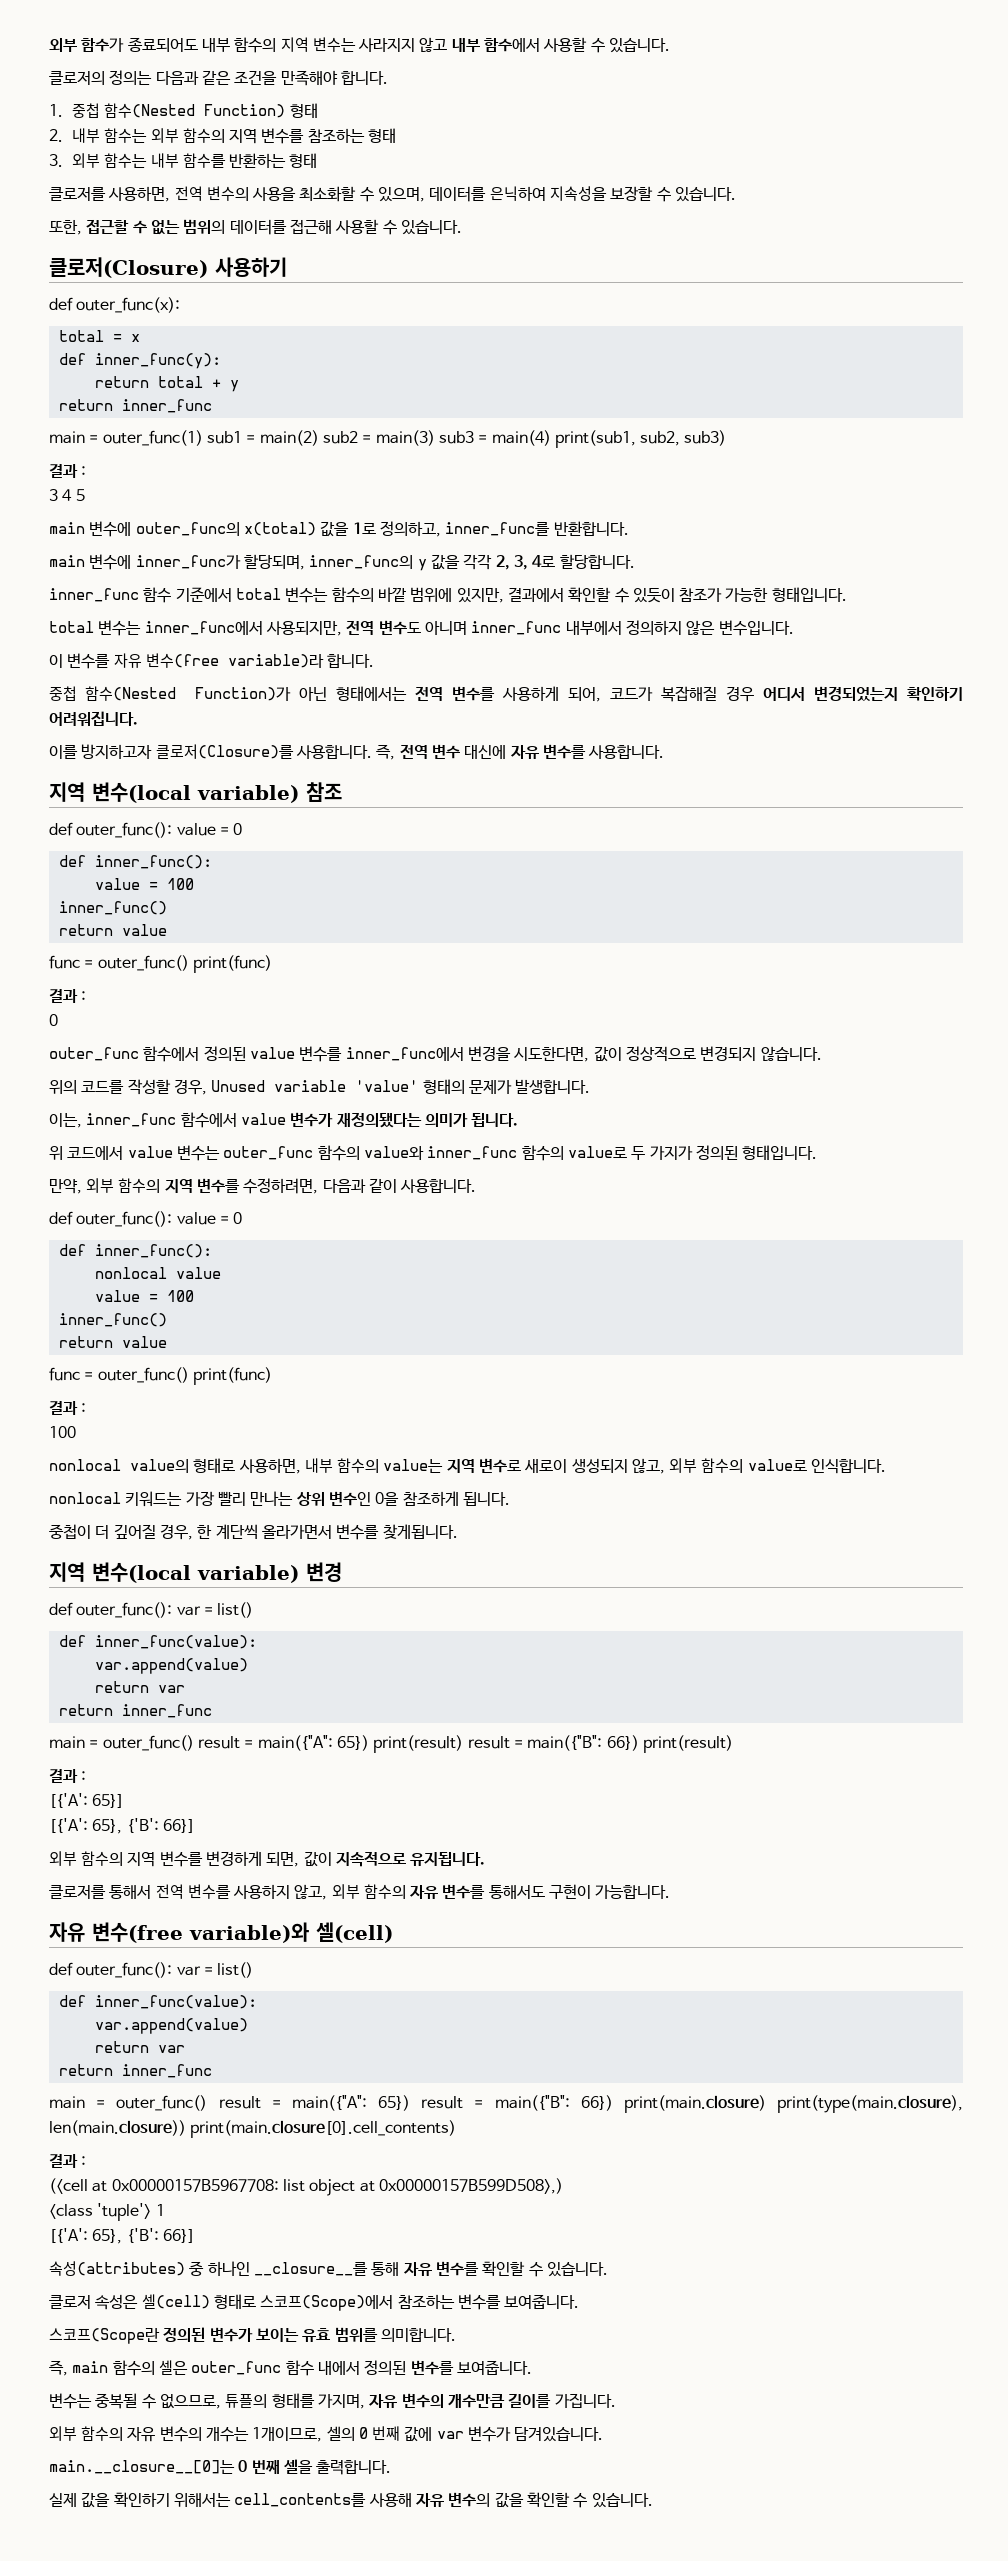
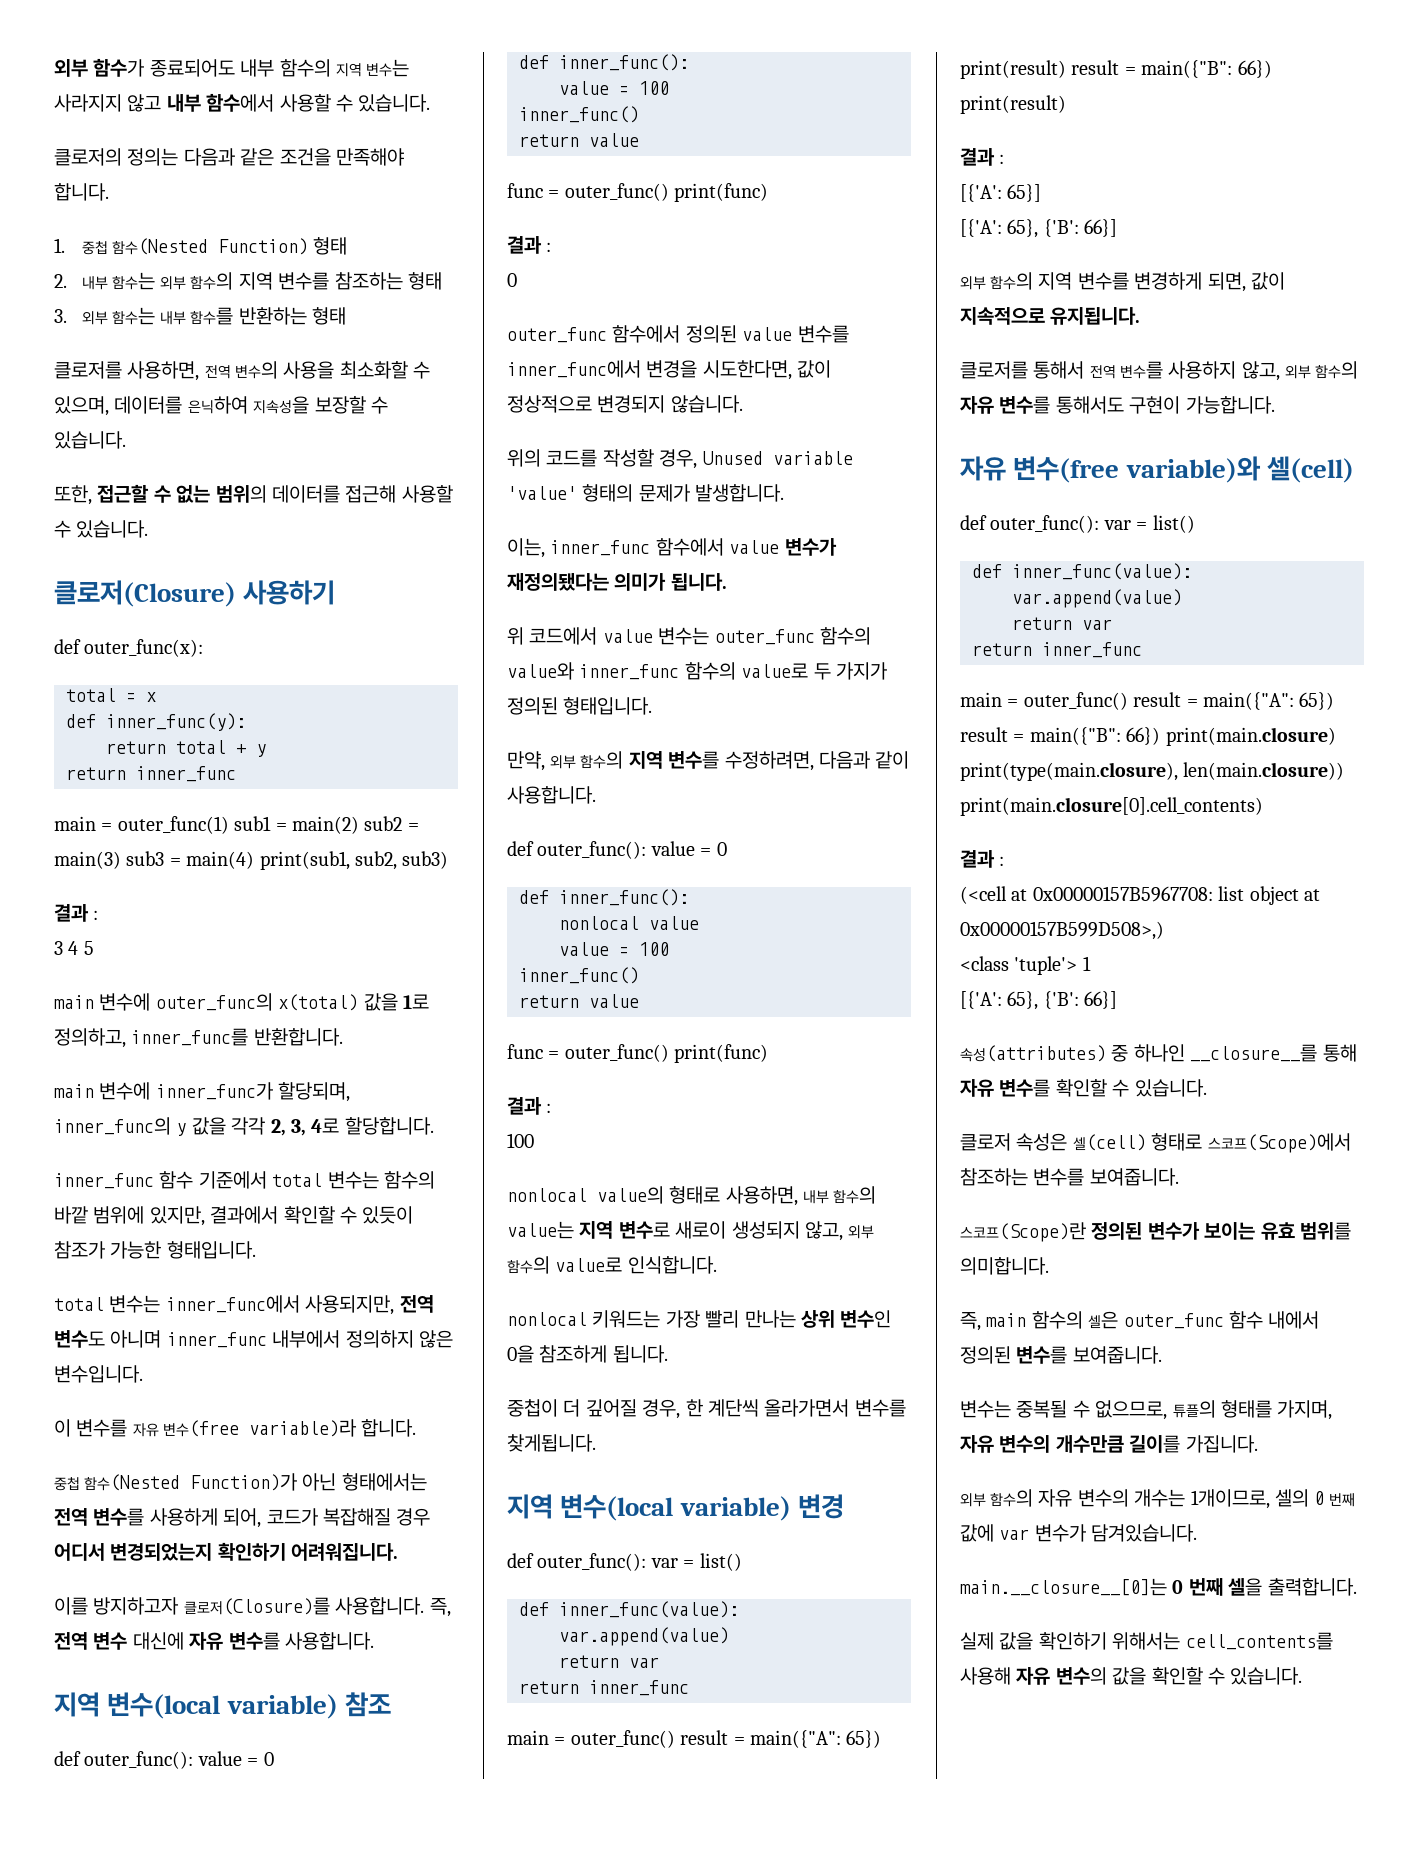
- 스코프(Scope란 정의된 변수가 보이는 유효 범위를 의미합니다.
+ 스코프(Scope)란 정의된 변수가 보이는 유효 범위를 의미합니다.

